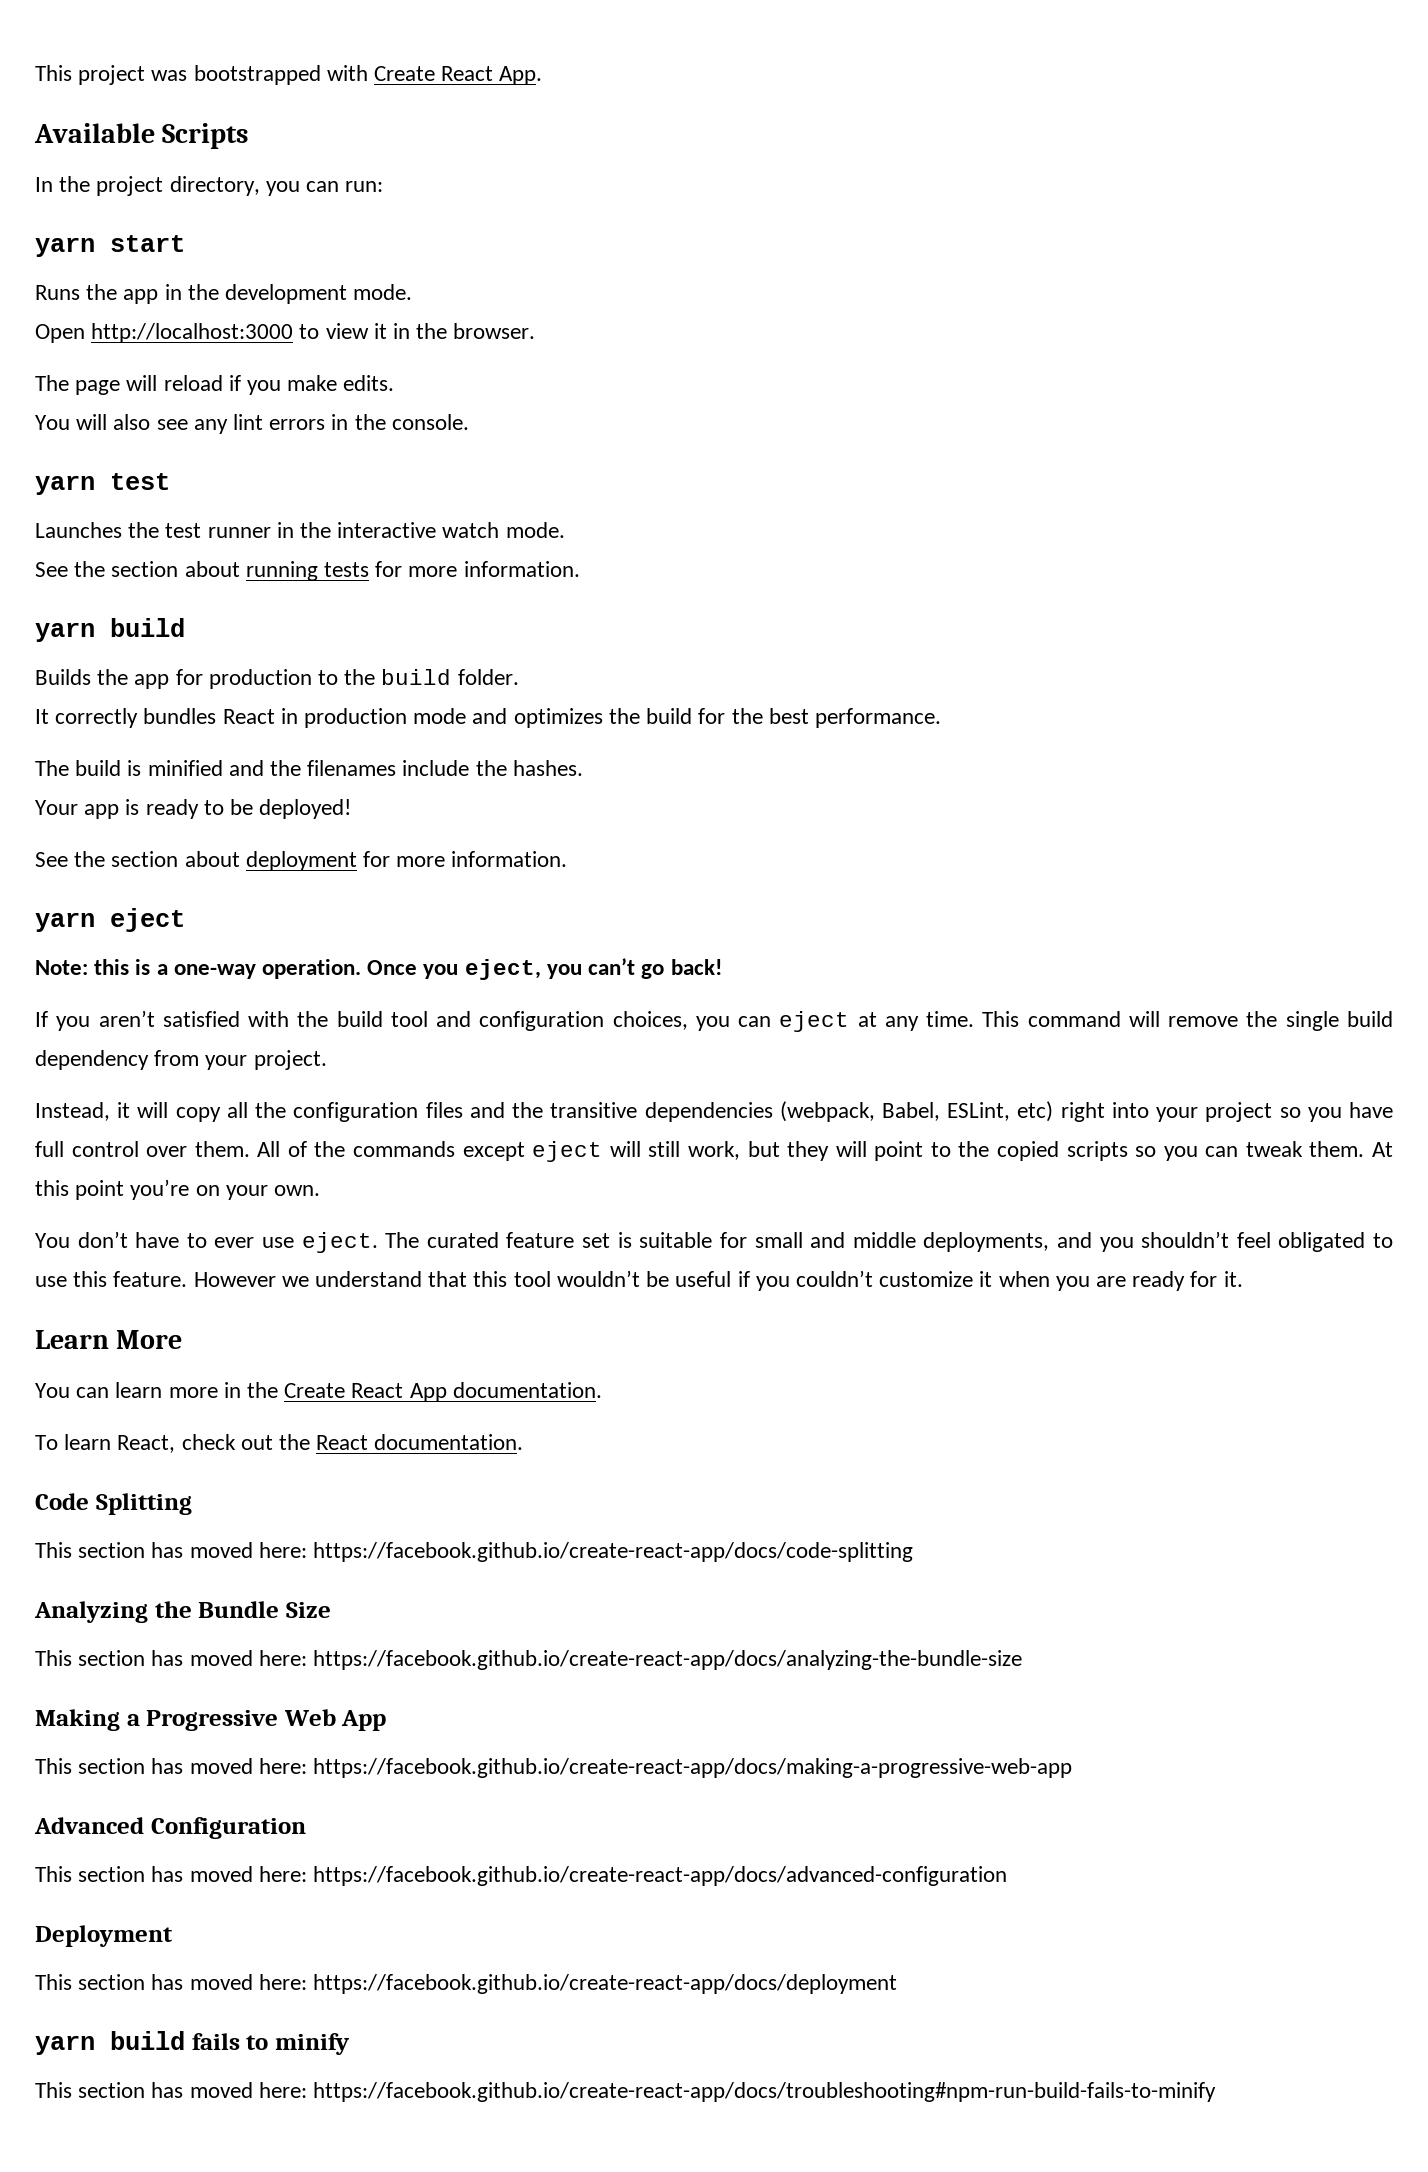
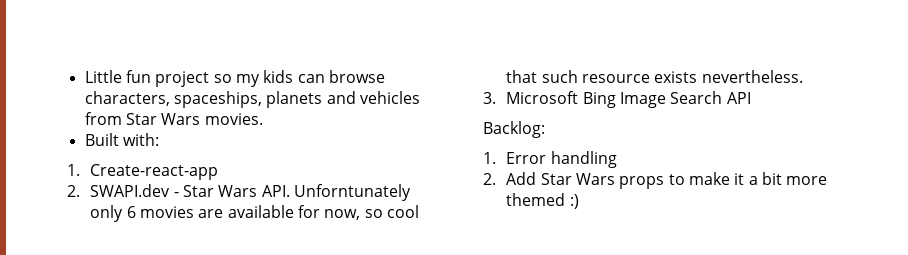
- This project was bootstrapped with Create React App.
- Available Scripts
- In the project directory, you can run:
- yarn start
- Runs the app in the development mode.
- Open http://localhost:3000 to view it in the browser.
- The page will reload if you make edits.
- You will also see any lint errors in the console.
- yarn test
- Launches the test runner in the interactive watch mode.
- See the section about running tests for more information.
- yarn build
- Builds the app for production to the build folder.
- It correctly bundles React in production mode and optimizes the build for the best performance.
- The build is minified and the filenames include the hashes.
- Your app is ready to be deployed!
- See the section about deployment for more information.
- yarn eject
- Note: this is a one-way operation. Once you eject, you can’t go back!
- If you aren’t satisfied with the build tool and configuration choices, you can eject at any time. This command will remove the single build dependency from your project.
- Instead, it will copy all the configuration files and the transitive dependencies (webpack, Babel, ESLint, etc) right into your project so you have full control over them. All of the commands except eject will still work, but they will point to the copied scripts so you can tweak them. At this point you’re on your own.
- You don’t have to ever use eject. The curated feature set is suitable for small and middle deployments, and you shouldn’t feel obligated to use this feature. However we understand that this tool wouldn’t be useful if you couldn’t customize it when you are ready for it.
- Learn More
- You can learn more in the Create React App documentation.
- To learn React, check out the React documentation.
- Code Splitting
- This section has moved here: https://facebook.github.io/create-react-app/docs/code-splitting
- Analyzing the Bundle Size
- This section has moved here: https://facebook.github.io/create-react-app/docs/analyzing-the-bundle-size
- Making a Progressive Web App
- This section has moved here: https://facebook.github.io/create-react-app/docs/making-a-progressive-web-app
- Advanced Configuration
- This section has moved here: https://facebook.github.io/create-react-app/docs/advanced-configuration
- Deployment
- This section has moved here: https://facebook.github.io/create-react-app/docs/deployment
- yarn build fails to minify
- This section has moved here: https://facebook.github.io/create-react-app/docs/troubleshooting#npm-run-build-fails-to-minify
+ Little fun project so my kids can browse characters, spaceships, planets and vehicles from Star Wars movies.
+ Built with:
+ 1. Create-react-app
+ 2. SWAPI.dev - Star Wars API. Unforntunately only 6 movies are available for now, so cool that such resource exists nevertheless.
+ 3. Microsoft Bing Image Search API
+ Backlog:
+ 1. Error handling
+ 2. Add Star Wars props to make it a bit more themed :)

